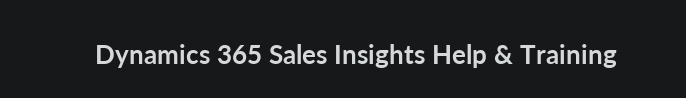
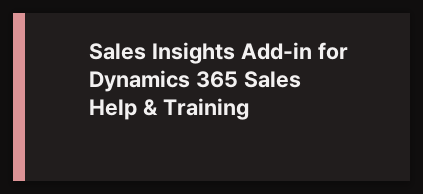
- Dynamics 365 Sales Insights Help & Training
+ Sales Insights Add-in for Dynamics 365 Sales Help & Training

